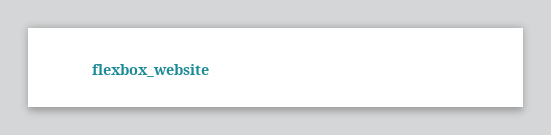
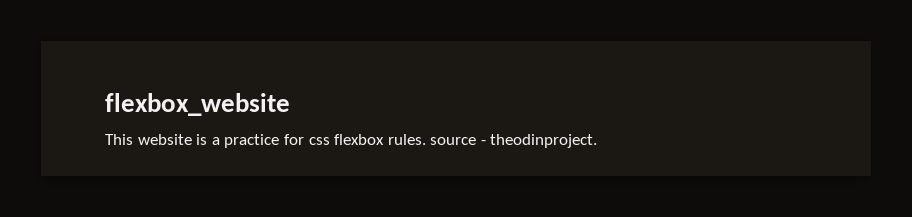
+ This website is a practice for css flexbox rules. source - theodinproject.

